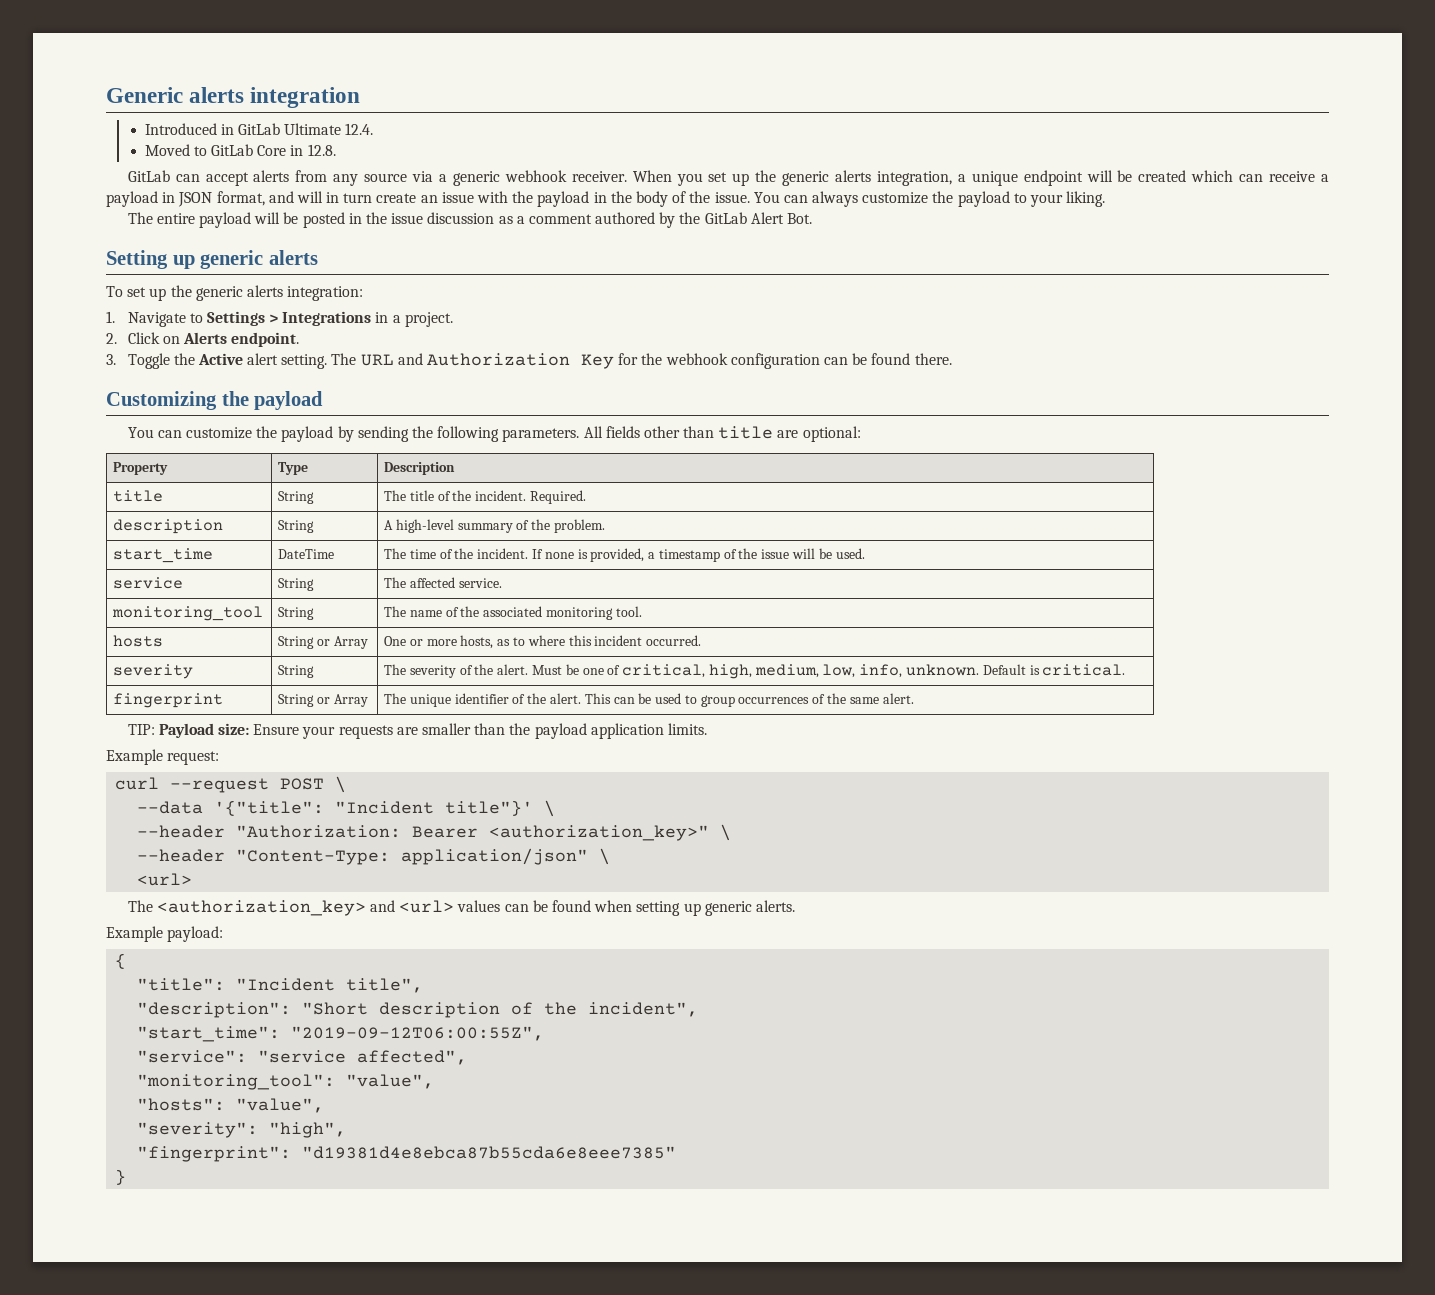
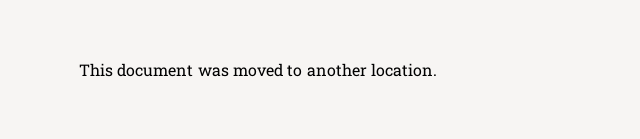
- Generic alerts integration
- Introduced in GitLab Ultimate 12.4.
- Moved to GitLab Core in 12.8.
- GitLab can accept alerts from any source via a generic webhook receiver. When you set up the generic alerts integration, a unique endpoint will be created which can receive a payload in JSON format, and will in turn create an issue with the payload in the body of the issue. You can always customize the payload to your liking.
- The entire payload will be posted in the issue discussion as a comment authored by the GitLab Alert Bot.
- Setting up generic alerts
- To set up the generic alerts integration:
- 1. Navigate to Settings > Integrations in a project.
- 2. Click on Alerts endpoint.
- 3. Toggle the Active alert setting. The URL and Authorization Key for the webhook configuration can be found there.
- Customizing the payload
- You can customize the payload by sending the following parameters. All fields other than title are optional:
- Property | Type | Description
- title | String | The title of the incident. Required.
- description | String | A high-level summary of the problem.
- start_time | DateTime | The time of the incident. If none is provided, a timestamp of the issue will be used.
- service | String | The affected service.
- monitoring_tool | String | The name of the associated monitoring tool.
- hosts | String or Array | One or more hosts, as to where this incident occurred.
- severity | String | The severity of the alert. Must be one of critical, high, medium, low, info, unknown. Default is critical.
- fingerprint | String or Array | The unique identifier of the alert. This can be used to group occurrences of the same alert.
- TIP: Payload size: Ensure your requests are smaller than the payload application limits.
- Example request:
- curl --request POST \
- --data '{"title": "Incident title"}' \
- --header "Authorization: Bearer <authorization_key>" \
- --header "Content-Type: application/json" \
- <url>
- The <authorization_key> and <url> values can be found when setting up generic alerts.
- Example payload:
- {
- "title": "Incident title",
- "description": "Short description of the incident",
- "start_time": "2019-09-12T06:00:55Z",
- "service": "service affected",
- "monitoring_tool": "value",
- "hosts": "value",
- "severity": "high",
- "fingerprint": "d19381d4e8ebca87b55cda6e8eee7385"
- }
+ This document was moved to another location.

